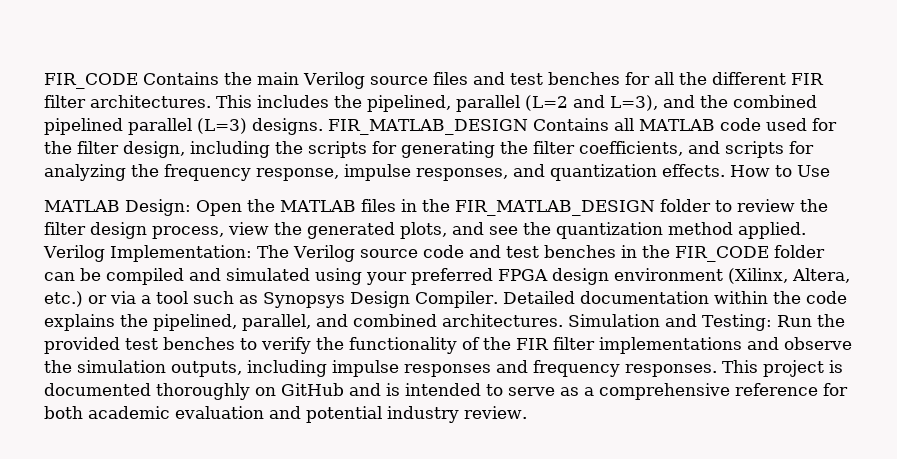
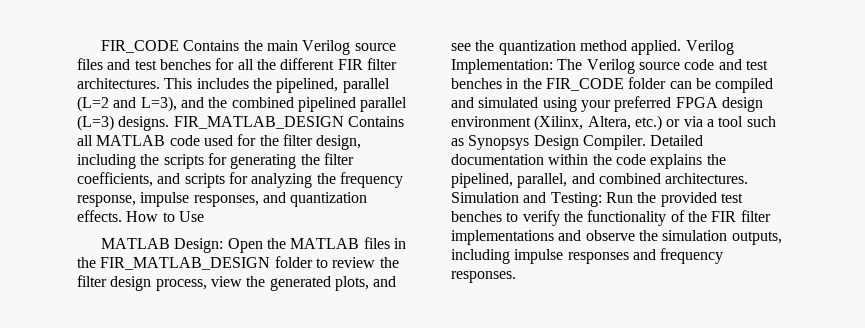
- This project is documented thoroughly on GitHub and is intended to serve as a comprehensive reference for both academic evaluation and potential industry review.

